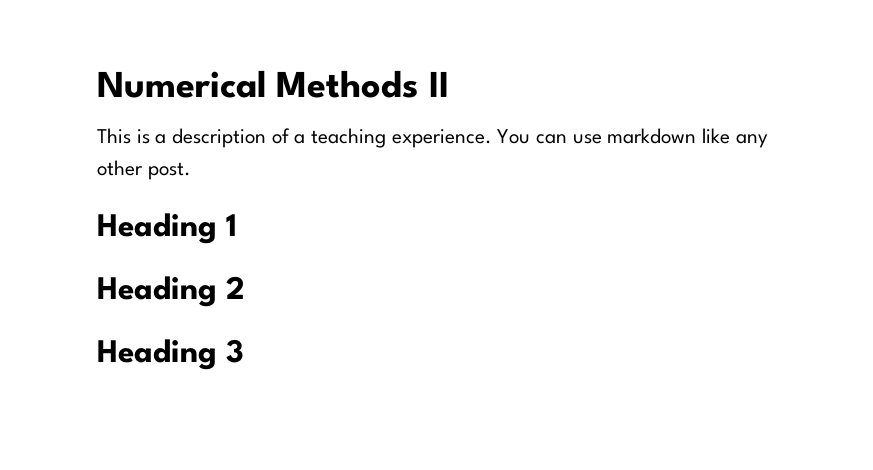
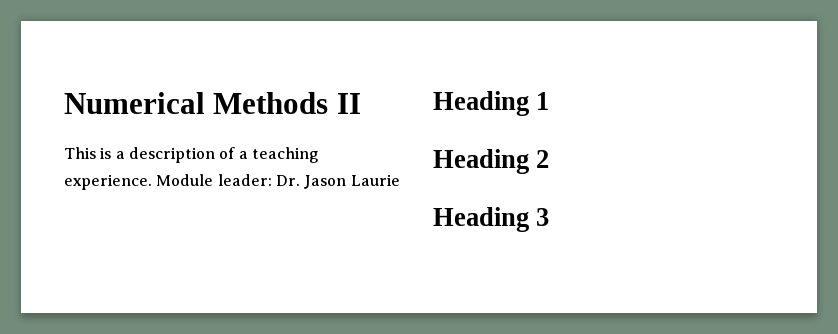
- You can use markdown like any other post.
+ Module leader: Dr. Jason Laurie

